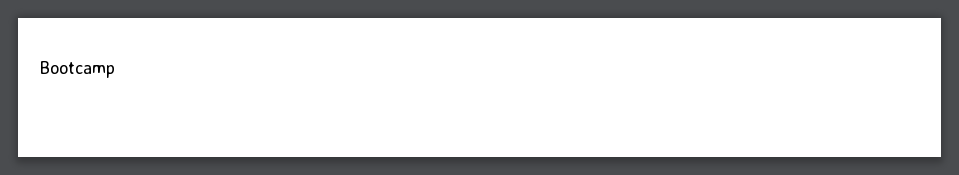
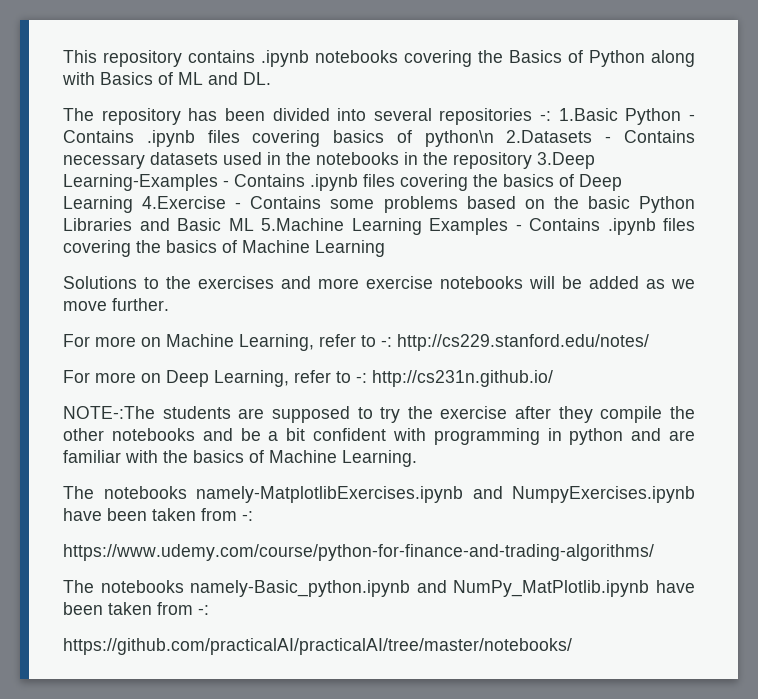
- Bootcamp
+ This repository contains .ipynb notebooks covering the Basics of Python along with Basics of ML and DL.
+ The repository has been divided into several repositories -: 1.Basic Python - Contains .ipynb files covering basics of python\n 2.Datasets - Contains necessary datasets used in the notebooks in the repository 3.Deep Learning-Examples - Contains .ipynb files covering the basics of Deep Learning 4.Exercise - Contains some problems based on the basic Python Libraries and Basic ML 5.Machine Learning Examples - Contains .ipynb files covering the basics of Machine Learning
+ Solutions to the exercises and more exercise notebooks will be added as we move further.
+ For more on Machine Learning, refer to -: http://cs229.stanford.edu/notes/
+ For more on Deep Learning, refer to -: http://cs231n.github.io/
+ NOTE-:The students are supposed to try the exercise after they compile the other notebooks and be a bit confident with programming in python and are familiar with the basics of Machine Learning.
+ The notebooks namely-MatplotlibExercises.ipynb and NumpyExercises.ipynb have been taken from -:
+ https://www.udemy.com/course/python-for-finance-and-trading-algorithms/
+ The notebooks namely-Basic_python.ipynb and NumPy_MatPlotlib.ipynb have been taken from -:
+ https://github.com/practicalAI/practicalAI/tree/master/notebooks/

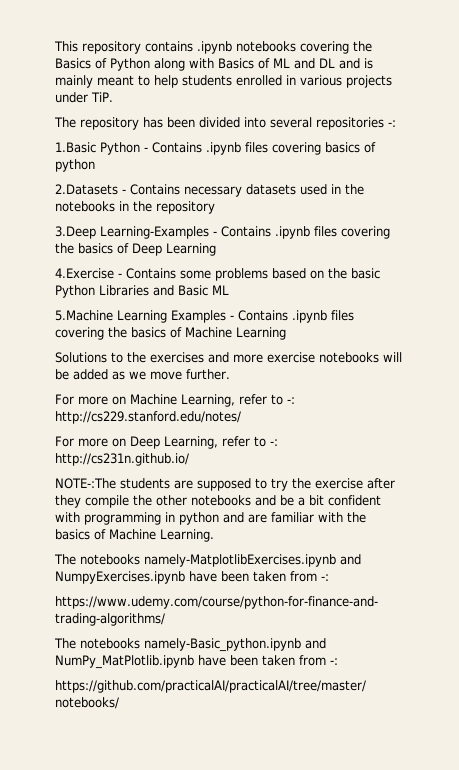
- This repository contains .ipynb notebooks covering the Basics of Python along with Basics of ML and DL.
+ This repository contains .ipynb notebooks covering the Basics of Python along with Basics of ML and DL and is mainly meant to help students enrolled in various projects under TiP.
- The repository has been divided into several repositories -: 1.Basic Python - Contains .ipynb files covering basics of python\n 2.Datasets - Contains necessary datasets used in the notebooks in the repository 3.Deep Learning-Examples - Contains .ipynb files covering the basics of Deep Learning 4.Exercise - Contains some problems based on the basic Python Libraries and Basic ML 5.Machine Learning Examples - Contains .ipynb files covering the basics of Machine Learning
+ The repository has been divided into several repositories -:
+ 1.Basic Python - Contains .ipynb files covering basics of python
+ 2.Datasets - Contains necessary datasets used in the notebooks in the repository
+ 3.Deep Learning-Examples - Contains .ipynb files covering the basics of Deep Learning
+ 4.Exercise - Contains some problems based on the basic Python Libraries and Basic ML
+ 5.Machine Learning Examples - Contains .ipynb files covering the basics of Machine Learning

